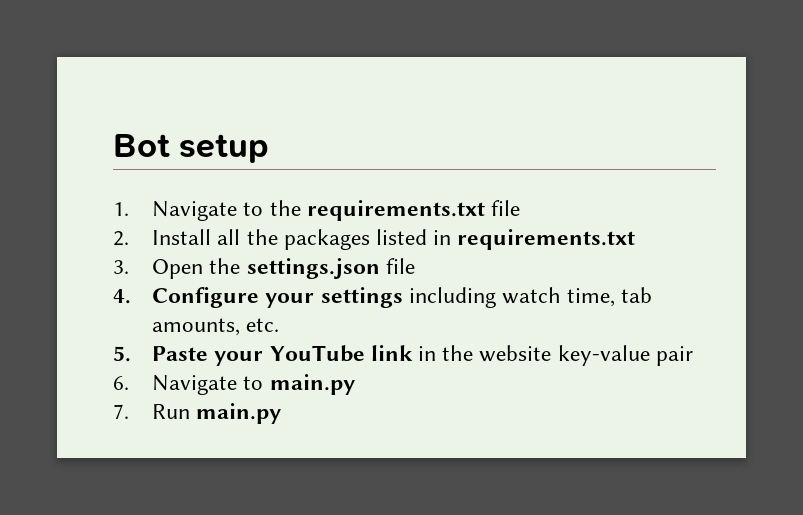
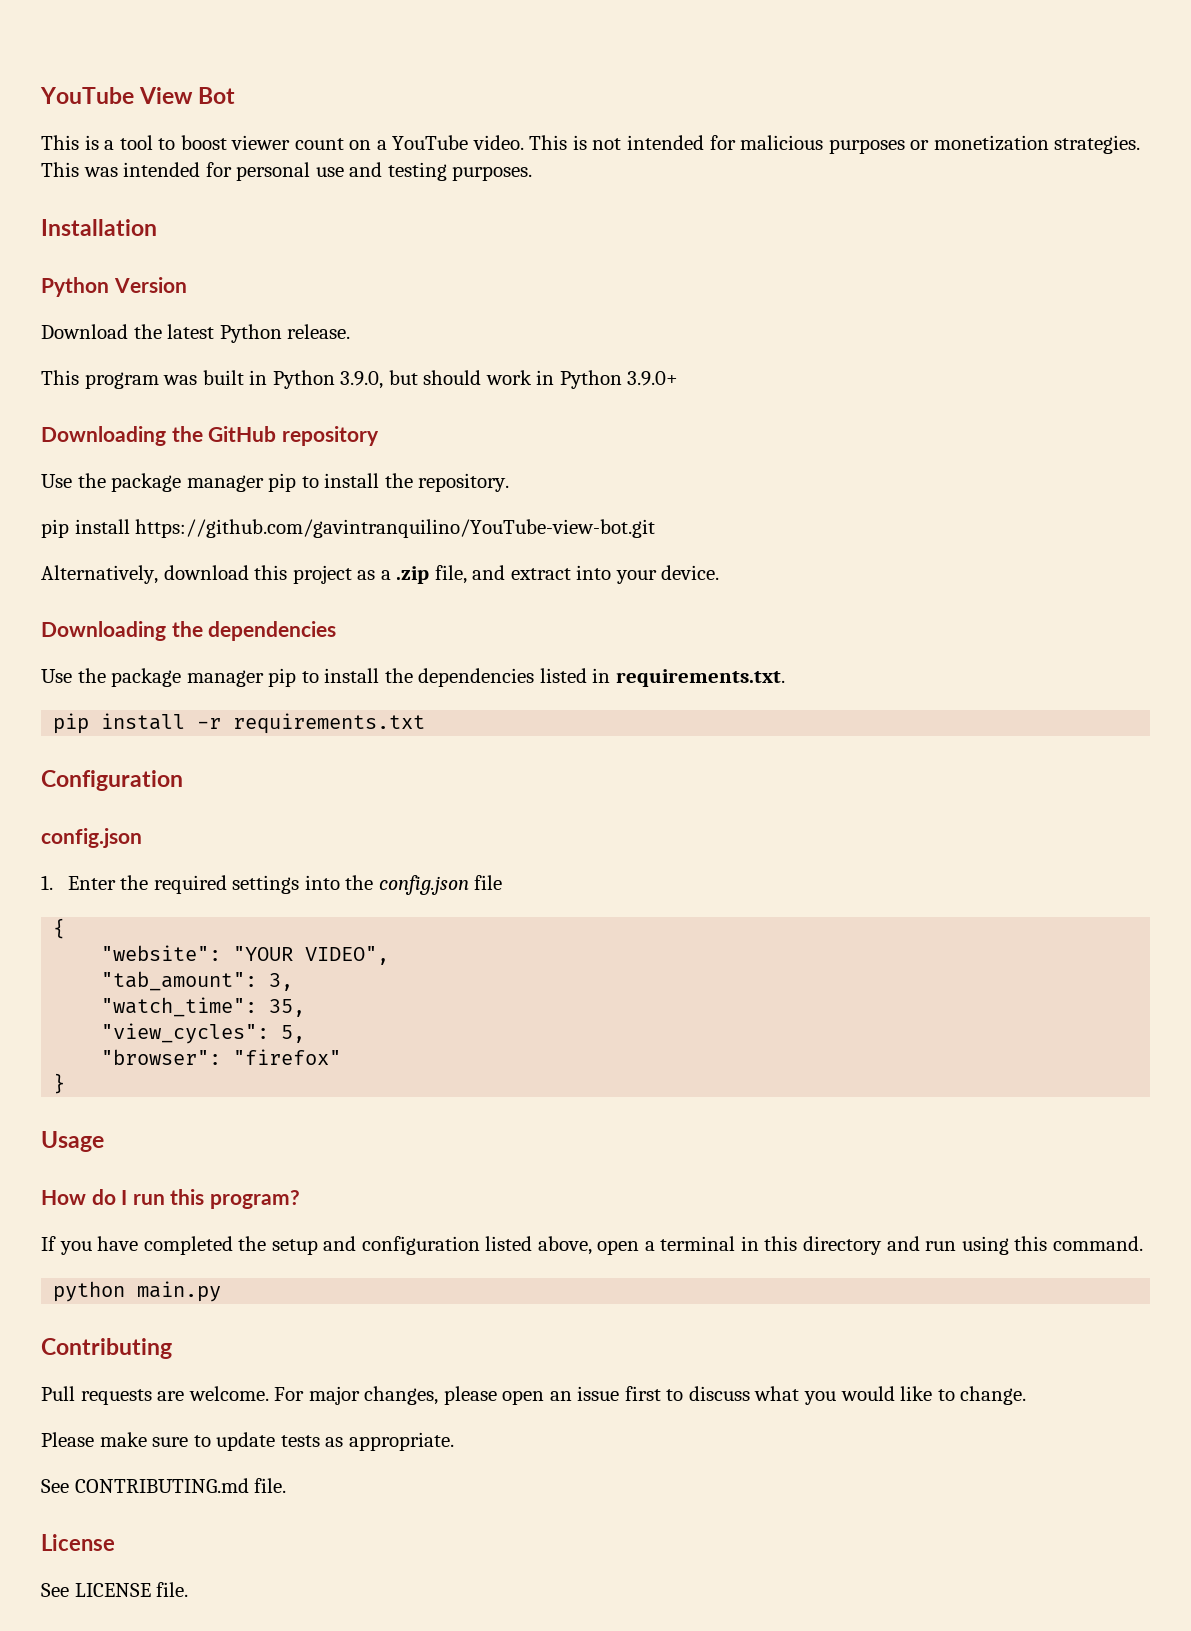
- Bot setup
- 1. Navigate to the requirements.txt file
- 2. Install all the packages listed in requirements.txt
- 3. Open the settings.json file
- 4. Configure your settings including watch time, tab amounts, etc.
- 5. Paste your YouTube link in the website key-value pair
- 6. Navigate to main.py
- 7. Run main.py
+ YouTube View Bot
+ This is a tool to boost viewer count on a YouTube video. This is not intended for malicious purposes or monetization strategies. This was intended for personal use and testing purposes.
+ Installation
+ Python Version
+ Download the latest Python release.
+ This program was built in Python 3.9.0, but should work in Python 3.9.0+
+ Downloading the GitHub repository
+ Use the package manager pip to install the repository.
+ pip install https://github.com/gavintranquilino/YouTube-view-bot.git
+ Alternatively, download this project as a .zip file, and extract into your device.
+ Downloading the dependencies
+ Use the package manager pip to install the dependencies listed in requirements.txt.
+ pip install -r requirements.txt
+ Configuration
+ config.json
+ 1. Enter the required settings into the config.json file
+ {
+ "website": "YOUR VIDEO",
+ "tab_amount": 3,
+ "watch_time": 35,
+ "view_cycles": 5,
+ "browser": "firefox"
+ }
+ Usage
+ How do I run this program?
+ If you have completed the setup and configuration listed above, open a terminal in this directory and run using this command.
+ python main.py
+ Contributing
+ Pull requests are welcome. For major changes, please open an issue first to discuss what you would like to change.
+ Please make sure to update tests as appropriate.
+ See CONTRIBUTING.md file.
+ License
+ See LICENSE file.

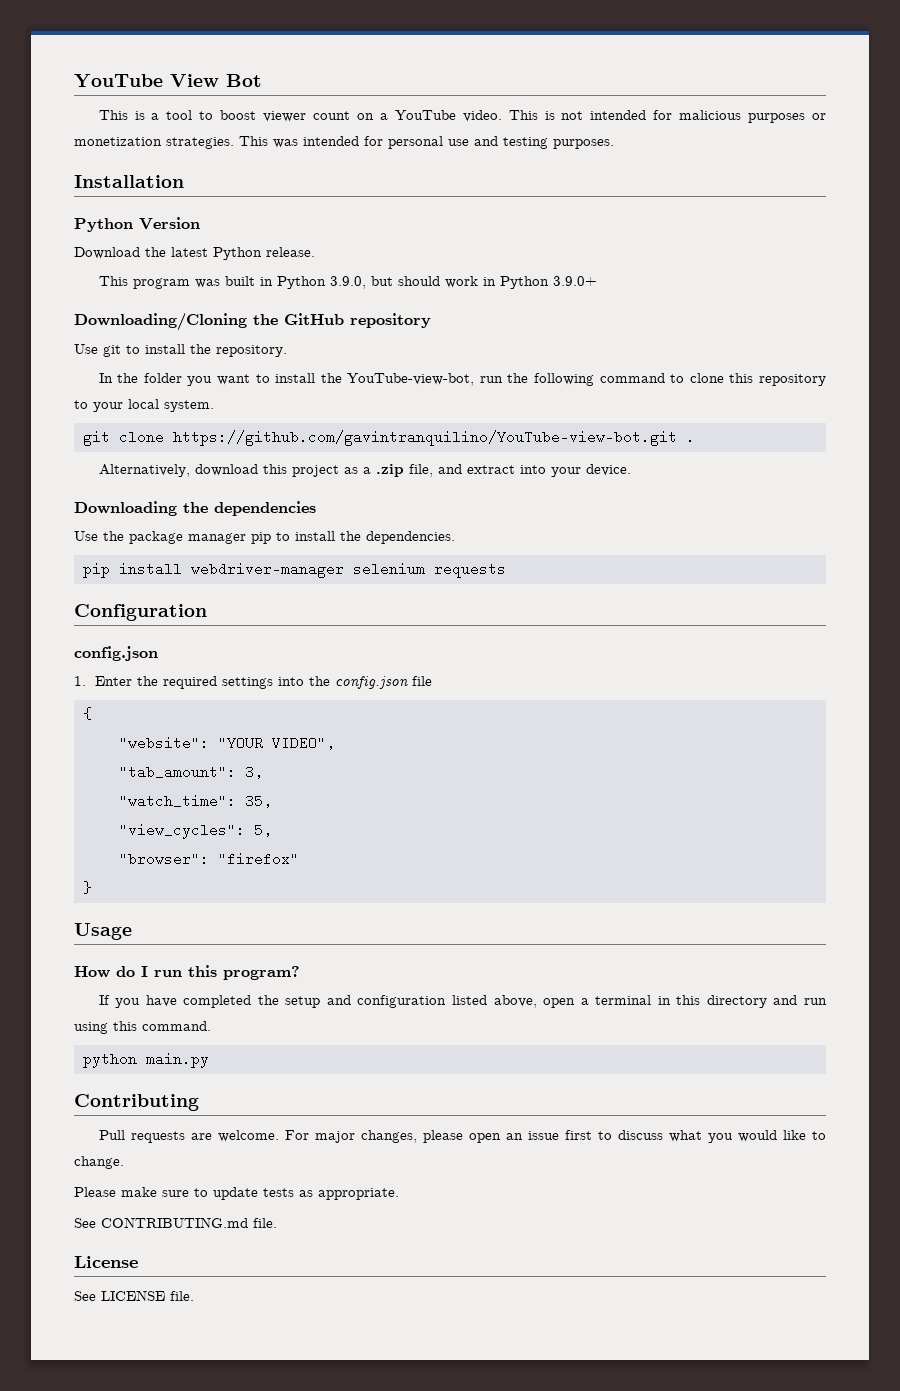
- Downloading the GitHub repository
+ Downloading/Cloning the GitHub repository
- Use the package manager pip to install the repository.
+ Use git to install the repository.
- pip install https://github.com/gavintranquilino/YouTube-view-bot.git
+ In the folder you want to install the YouTube-view-bot, run the following command to clone this repository to your local system.
+ git clone https://github.com/gavintranquilino/YouTube-view-bot.git .
- Use the package manager pip to install the dependencies listed in requirements.txt.
- pip install -r requirements.txt
+ Use the package manager pip to install the dependencies.
+ pip install webdriver-manager selenium requests

